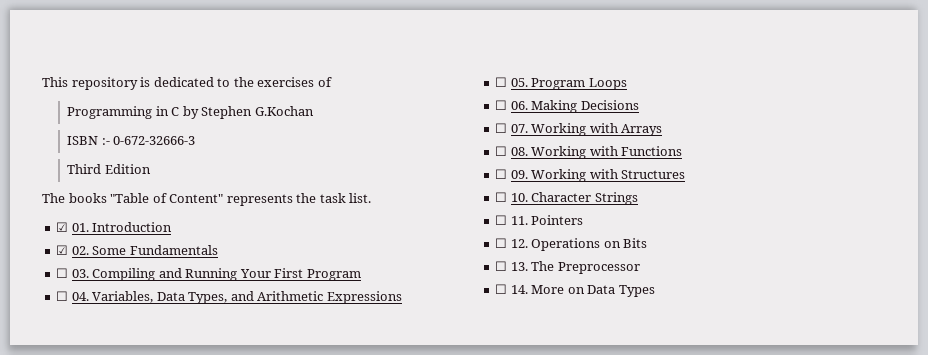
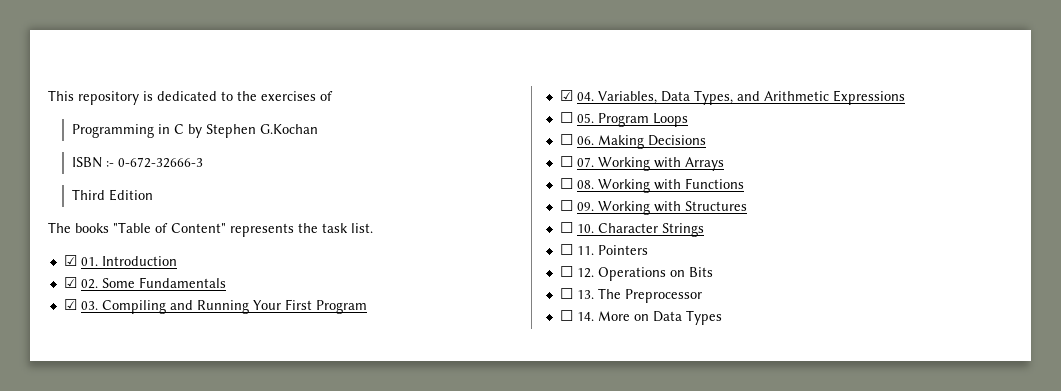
- ☐ 03. Compiling and Running Your First Program
+ ☑ 03. Compiling and Running Your First Program
- ☐ 04. Variables, Data Types, and Arithmetic Expressions
+ ☑ 04. Variables, Data Types, and Arithmetic Expressions

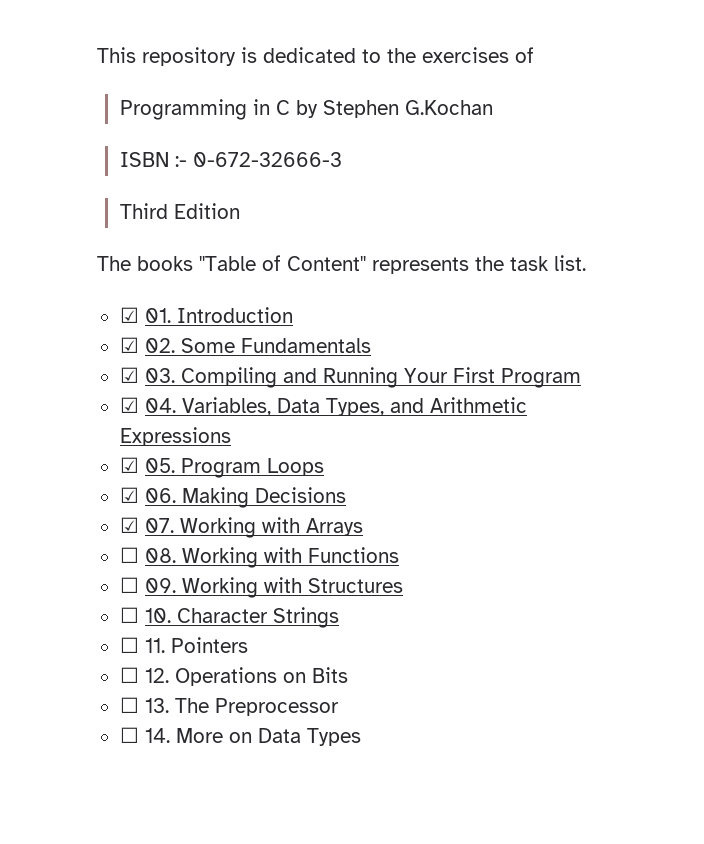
- ☐ 05. Program Loops
+ ☑ 05. Program Loops
- ☐ 06. Making Decisions
+ ☑ 06. Making Decisions
- ☐ 07. Working with Arrays
+ ☑ 07. Working with Arrays

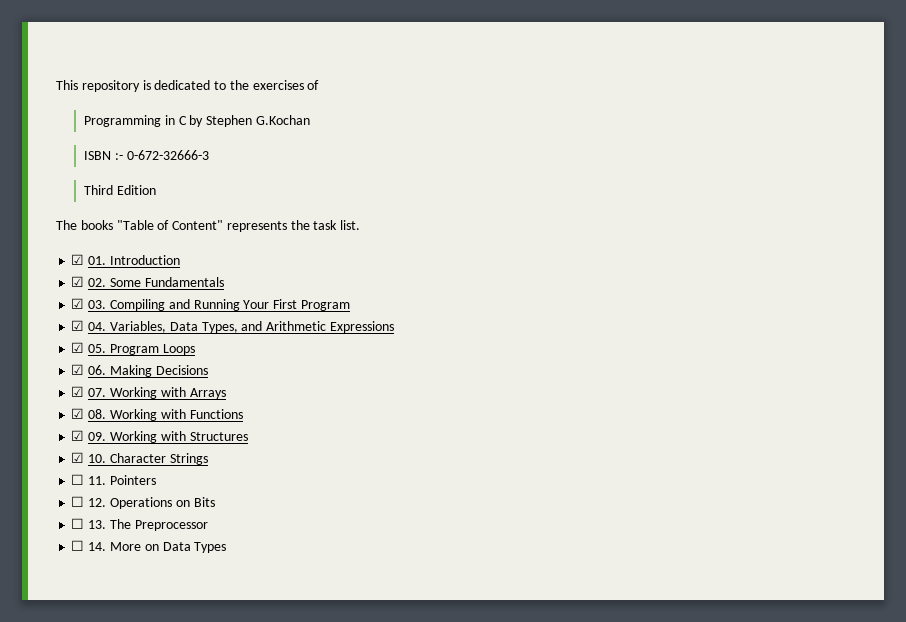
- ☐ 08. Working with Functions
+ ☑ 08. Working with Functions
- ☐ 09. Working with Structures
+ ☑ 09. Working with Structures
- ☐ 10. Character Strings
+ ☑ 10. Character Strings

